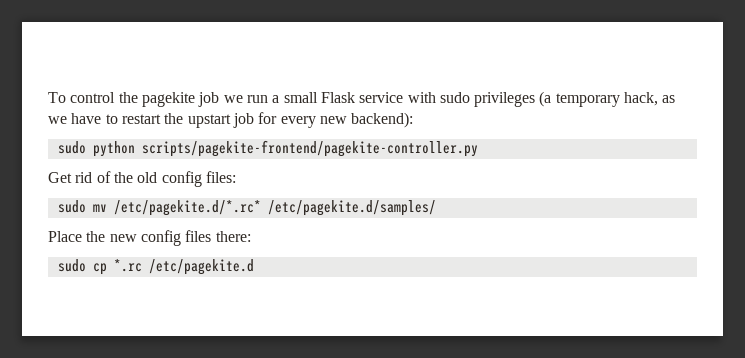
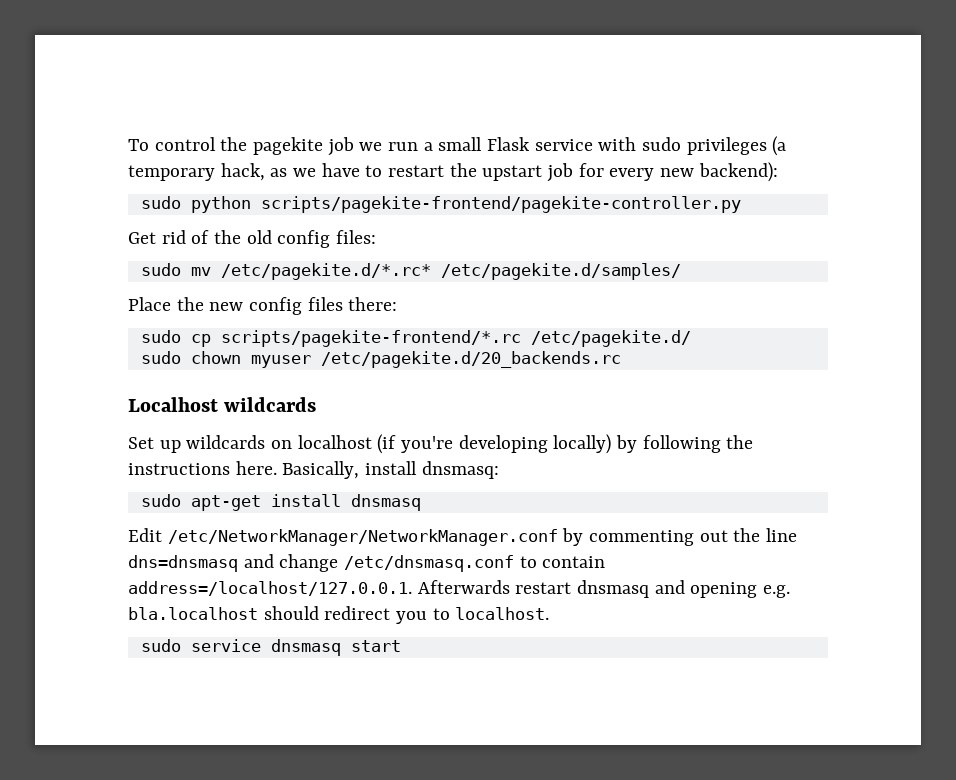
- sudo cp *.rc /etc/pagekite.d
+ sudo cp scripts/pagekite-frontend/*.rc /etc/pagekite.d/
+ sudo chown myuser /etc/pagekite.d/20_backends.rc
+ Localhost wildcards
+ Set up wildcards on localhost (if you're developing locally) by following the instructions here. Basically, install dnsmasq:
+ sudo apt-get install dnsmasq
+ Edit /etc/NetworkManager/NetworkManager.conf by commenting out the line dns=dnsmasq and change /etc/dnsmasq.conf to contain address=/localhost/127.0.0.1. Afterwards restart dnsmasq and opening e.g. bla.localhost should redirect you to localhost.
+ sudo service dnsmasq start

